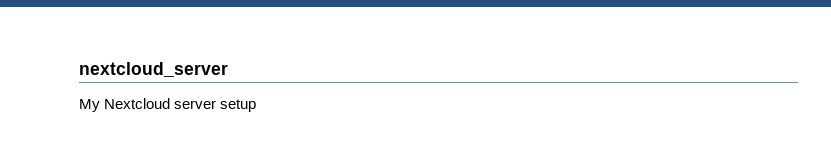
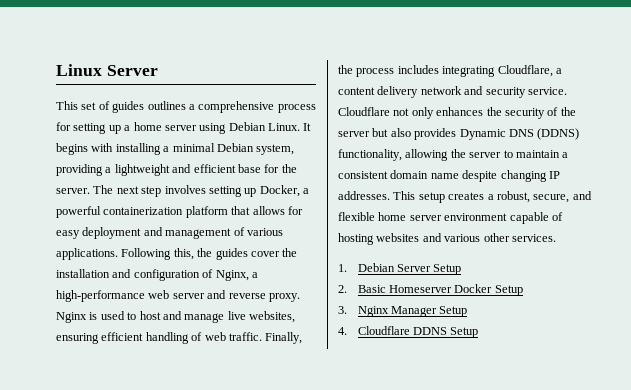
- nextcloud_server
- My Nextcloud server setup
+ Linux Server
+ This set of guides outlines a comprehensive process for setting up a home server using Debian Linux. It begins with installing a minimal Debian system, providing a lightweight and efficient base for the server. The next step involves setting up Docker, a powerful containerization platform that allows for easy deployment and management of various applications. Following this, the guides cover the installation and configuration of Nginx, a high-performance web server and reverse proxy. Nginx is used to host and manage live websites, ensuring efficient handling of web traffic. Finally, the process includes integrating Cloudflare, a content delivery network and security service. Cloudflare not only enhances the security of the server but also provides Dynamic DNS (DDNS) functionality, allowing the server to maintain a consistent domain name despite changing IP addresses. This setup creates a robust, secure, and flexible home server environment capable of hosting websites and various other services.
+ 1. Debian Server Setup
+ 2. Basic Homeserver Docker Setup
+ 3. Nginx Manager Setup
+ 4. Cloudflare DDNS Setup

